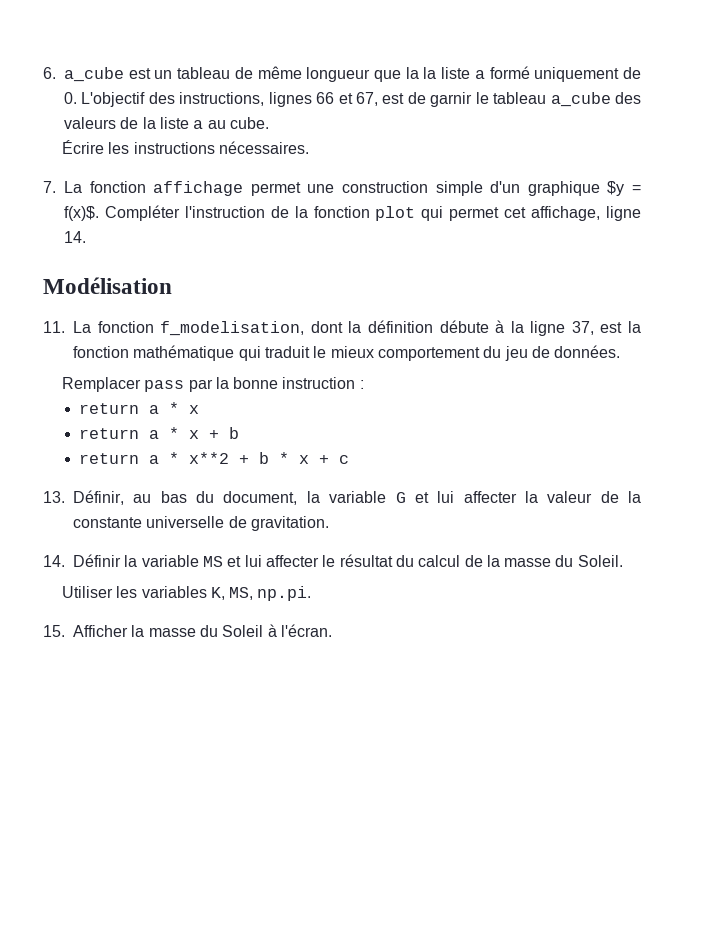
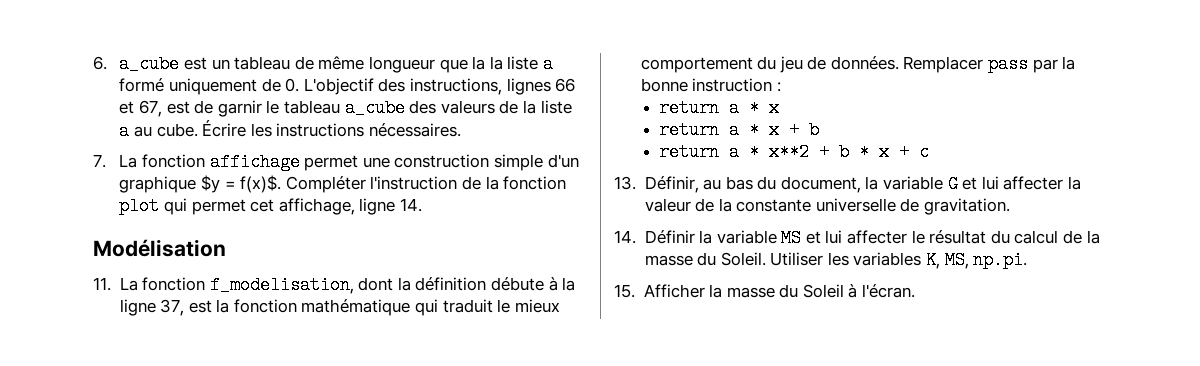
- 6. a_cube est un tableau de même longueur que la la liste a formé uniquement de 0. L'objectif des instructions, lignes 66 et 67, est de garnir le tableau a_cube des valeurs de la liste a au cube.
- Écrire les instructions nécessaires.
+ 6. a_cube est un tableau de même longueur que la la liste a formé uniquement de 0. L'objectif des instructions, lignes 66 et 67, est de garnir le tableau a_cube des valeurs de la liste a au cube. Écrire les instructions nécessaires.
- 11. La fonction f_modelisation, dont la définition débute à la ligne 37, est la fonction mathématique qui traduit le mieux comportement du jeu de données.
- Remplacer pass par la bonne instruction :
+ 11. La fonction f_modelisation, dont la définition débute à la ligne 37, est la fonction mathématique qui traduit le mieux comportement du jeu de données. Remplacer pass par la bonne instruction :
- 14. Définir la variable MS et lui affecter le résultat du calcul de la masse du Soleil.
- Utiliser les variables K, MS, np.pi.
+ 14. Définir la variable MS et lui affecter le résultat du calcul de la masse du Soleil. Utiliser les variables K, MS, np.pi.

